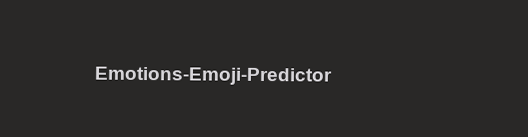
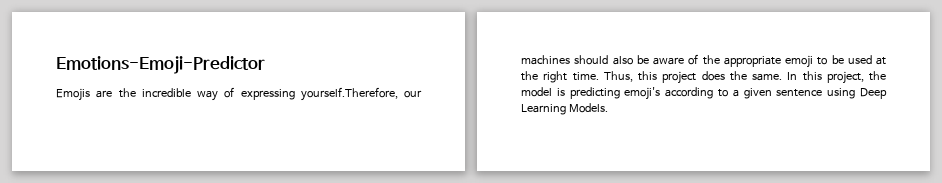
+ Emojis are the incredible way of expressing yourself.Therefore, our machines should also be aware of the appropriate emoji to be used at the right time. Thus, this project does the same. In this project, the model is predicting emoji's according to a given sentence using Deep Learning Models.

